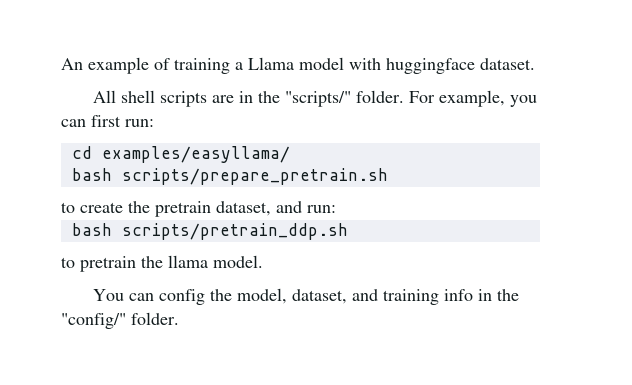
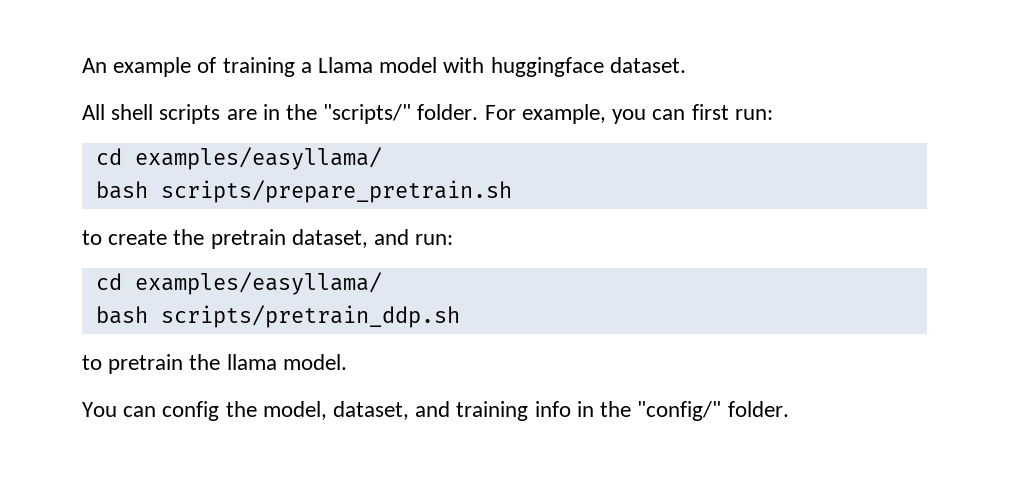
  to create the pretrain dataset, and run:
+ cd examples/easyllama/

